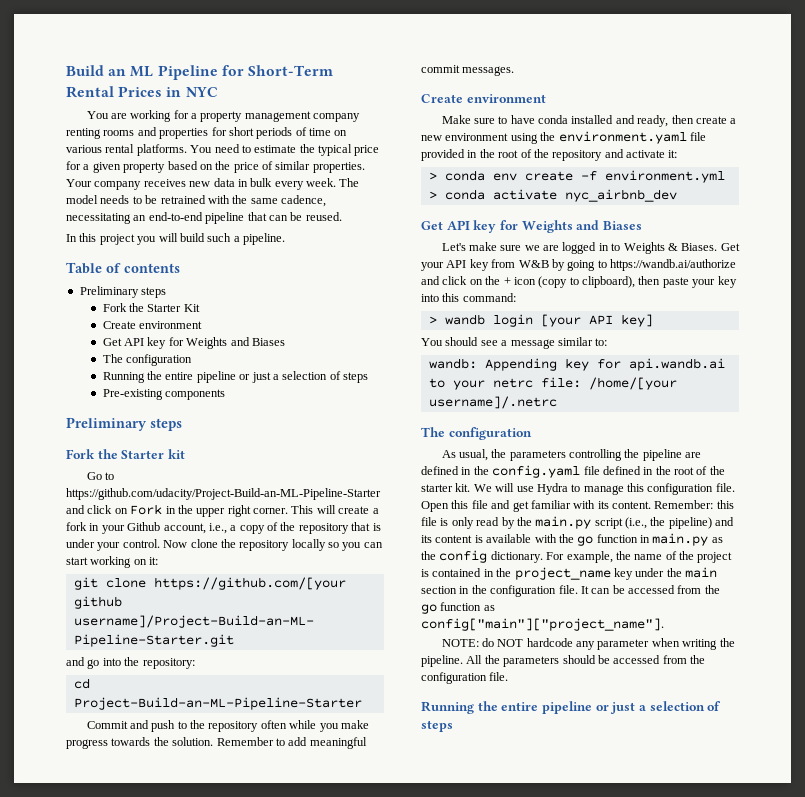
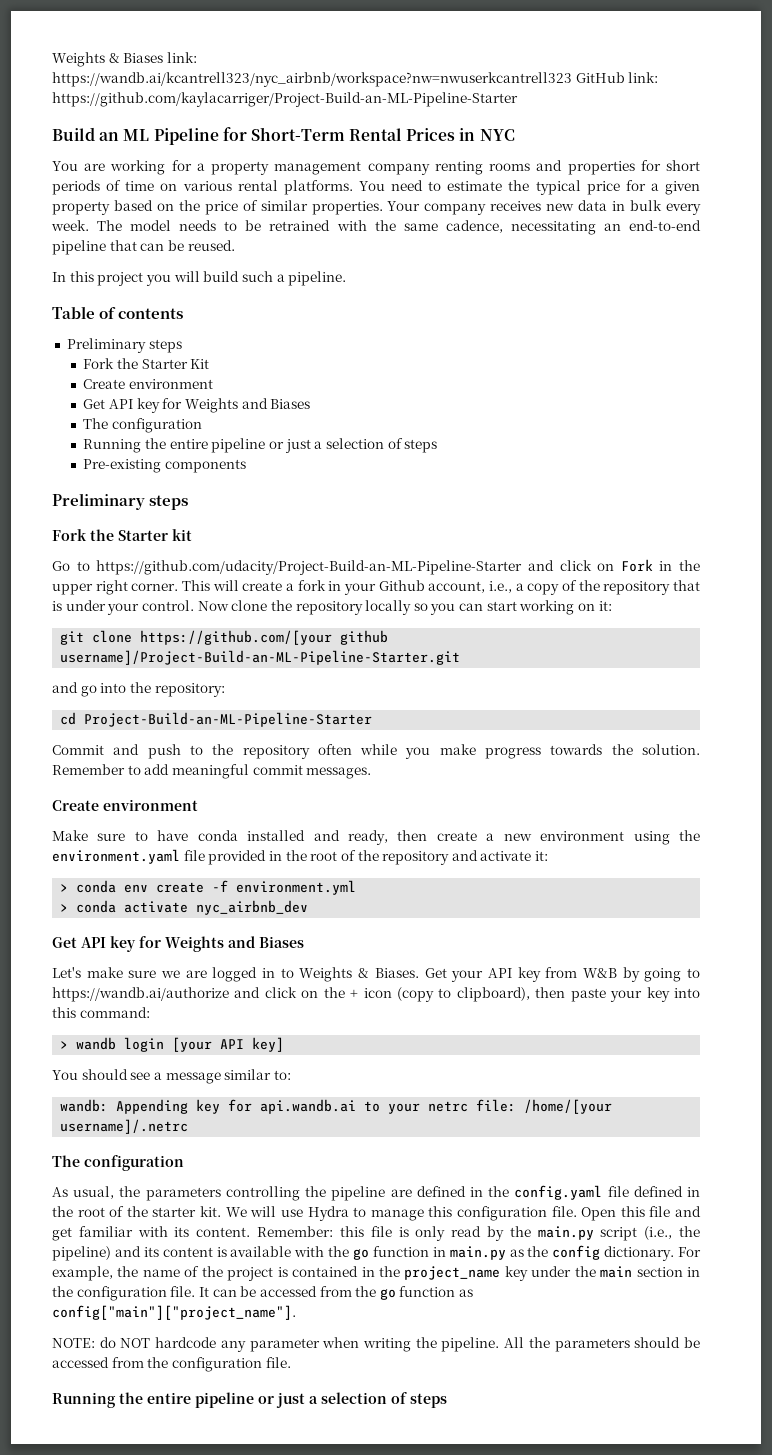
+ Weights & Biases link: https://wandb.ai/kcantrell323/nyc_airbnb/workspace?nw=nwuserkcantrell323 GitHub link: https://github.com/kaylacarriger/Project-Build-an-ML-Pipeline-Starter

